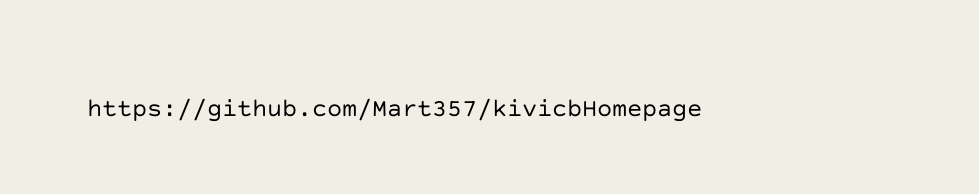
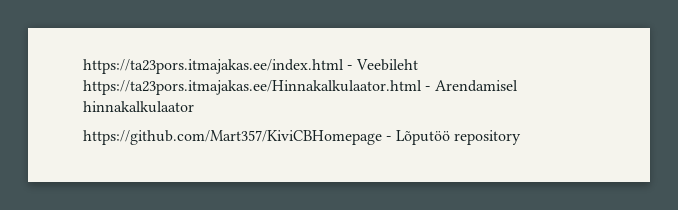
- https://github.com/Mart357/kivicbHomepage
+ https://ta23pors.itmajakas.ee/index.html - Veebileht https://ta23pors.itmajakas.ee/Hinnakalkulaator.html - Arendamisel hinnakalkulaator
+ https://github.com/Mart357/KiviCBHomepage - Lõputöö repository

